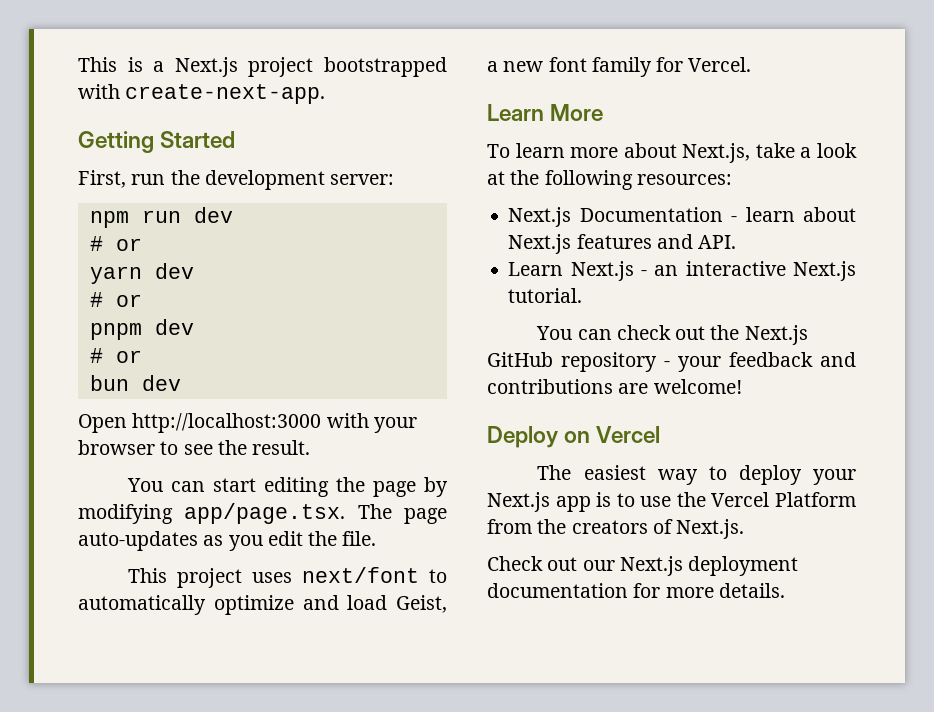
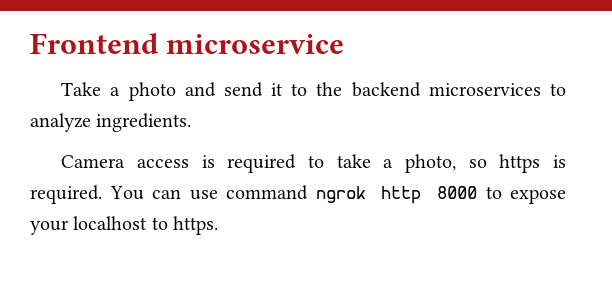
- This is a Next.js project bootstrapped with create-next-app.
- Getting Started
- First, run the development server:
- npm run dev
- # or
- yarn dev
- # or
- pnpm dev
- # or
- bun dev
- Open http://localhost:3000 with your browser to see the result.
- You can start editing the page by modifying app/page.tsx. The page auto-updates as you edit the file.
- This project uses next/font to automatically optimize and load Geist, a new font family for Vercel.
- Learn More
- To learn more about Next.js, take a look at the following resources:
- Next.js Documentation - learn about Next.js features and API.
- Learn Next.js - an interactive Next.js tutorial.
- You can check out the Next.js GitHub repository - your feedback and contributions are welcome!
- Deploy on Vercel
- The easiest way to deploy your Next.js app is to use the Vercel Platform from the creators of Next.js.
- Check out our Next.js deployment documentation for more details.
+ Frontend microservice
+ Take a photo and send it to the backend microservices to analyze ingredients.
+ Camera access is required to take a photo, so https is required. You can use command ngrok http 8000 to expose your localhost to https.

